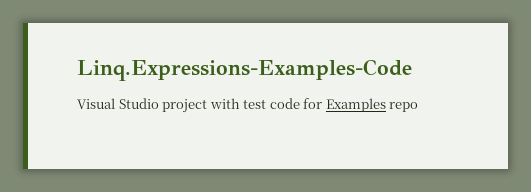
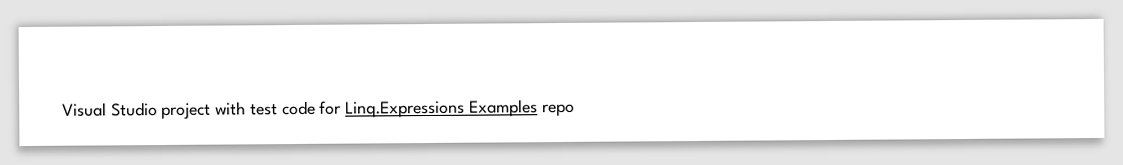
- Linq.Expressions-Examples-Code
- Visual Studio project with test code for Examples repo
+ Visual Studio project with test code for Linq.Expressions Examples repo

